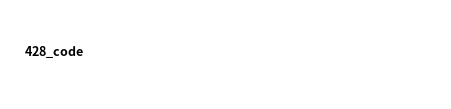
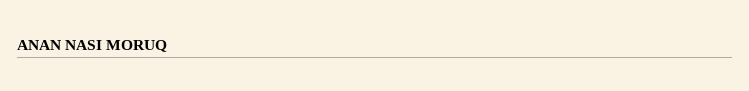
- 428_code
+ ANAN NASI MORUQ

